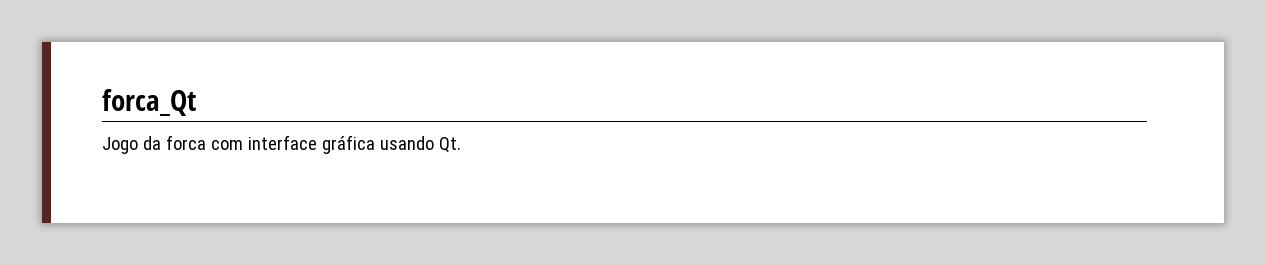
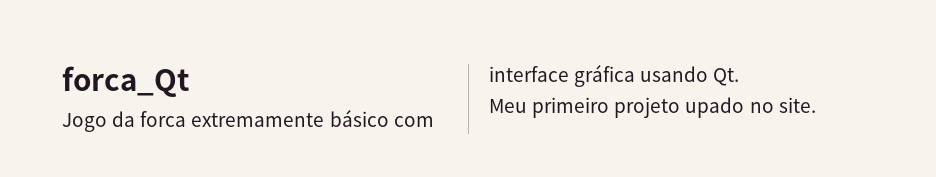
- Jogo da forca com interface gráfica usando Qt.
+ Jogo da forca extremamente básico com interface gráfica usando Qt.
+ Meu primeiro projeto upado no site.

